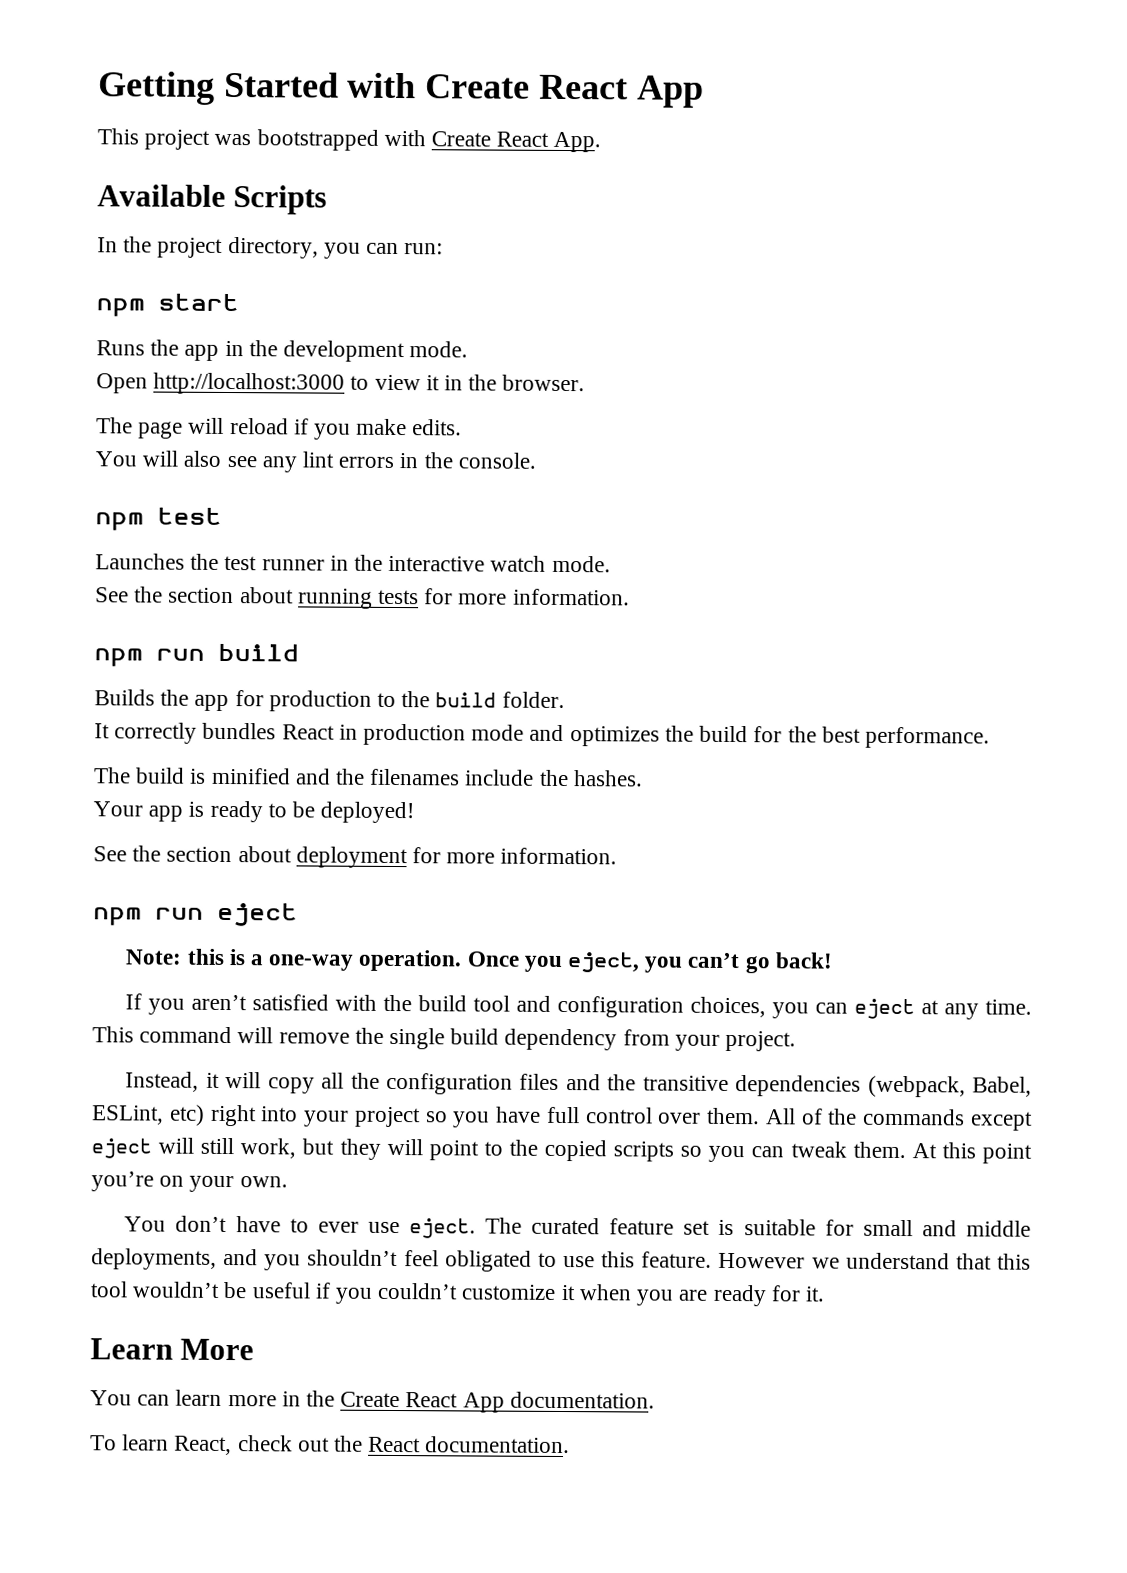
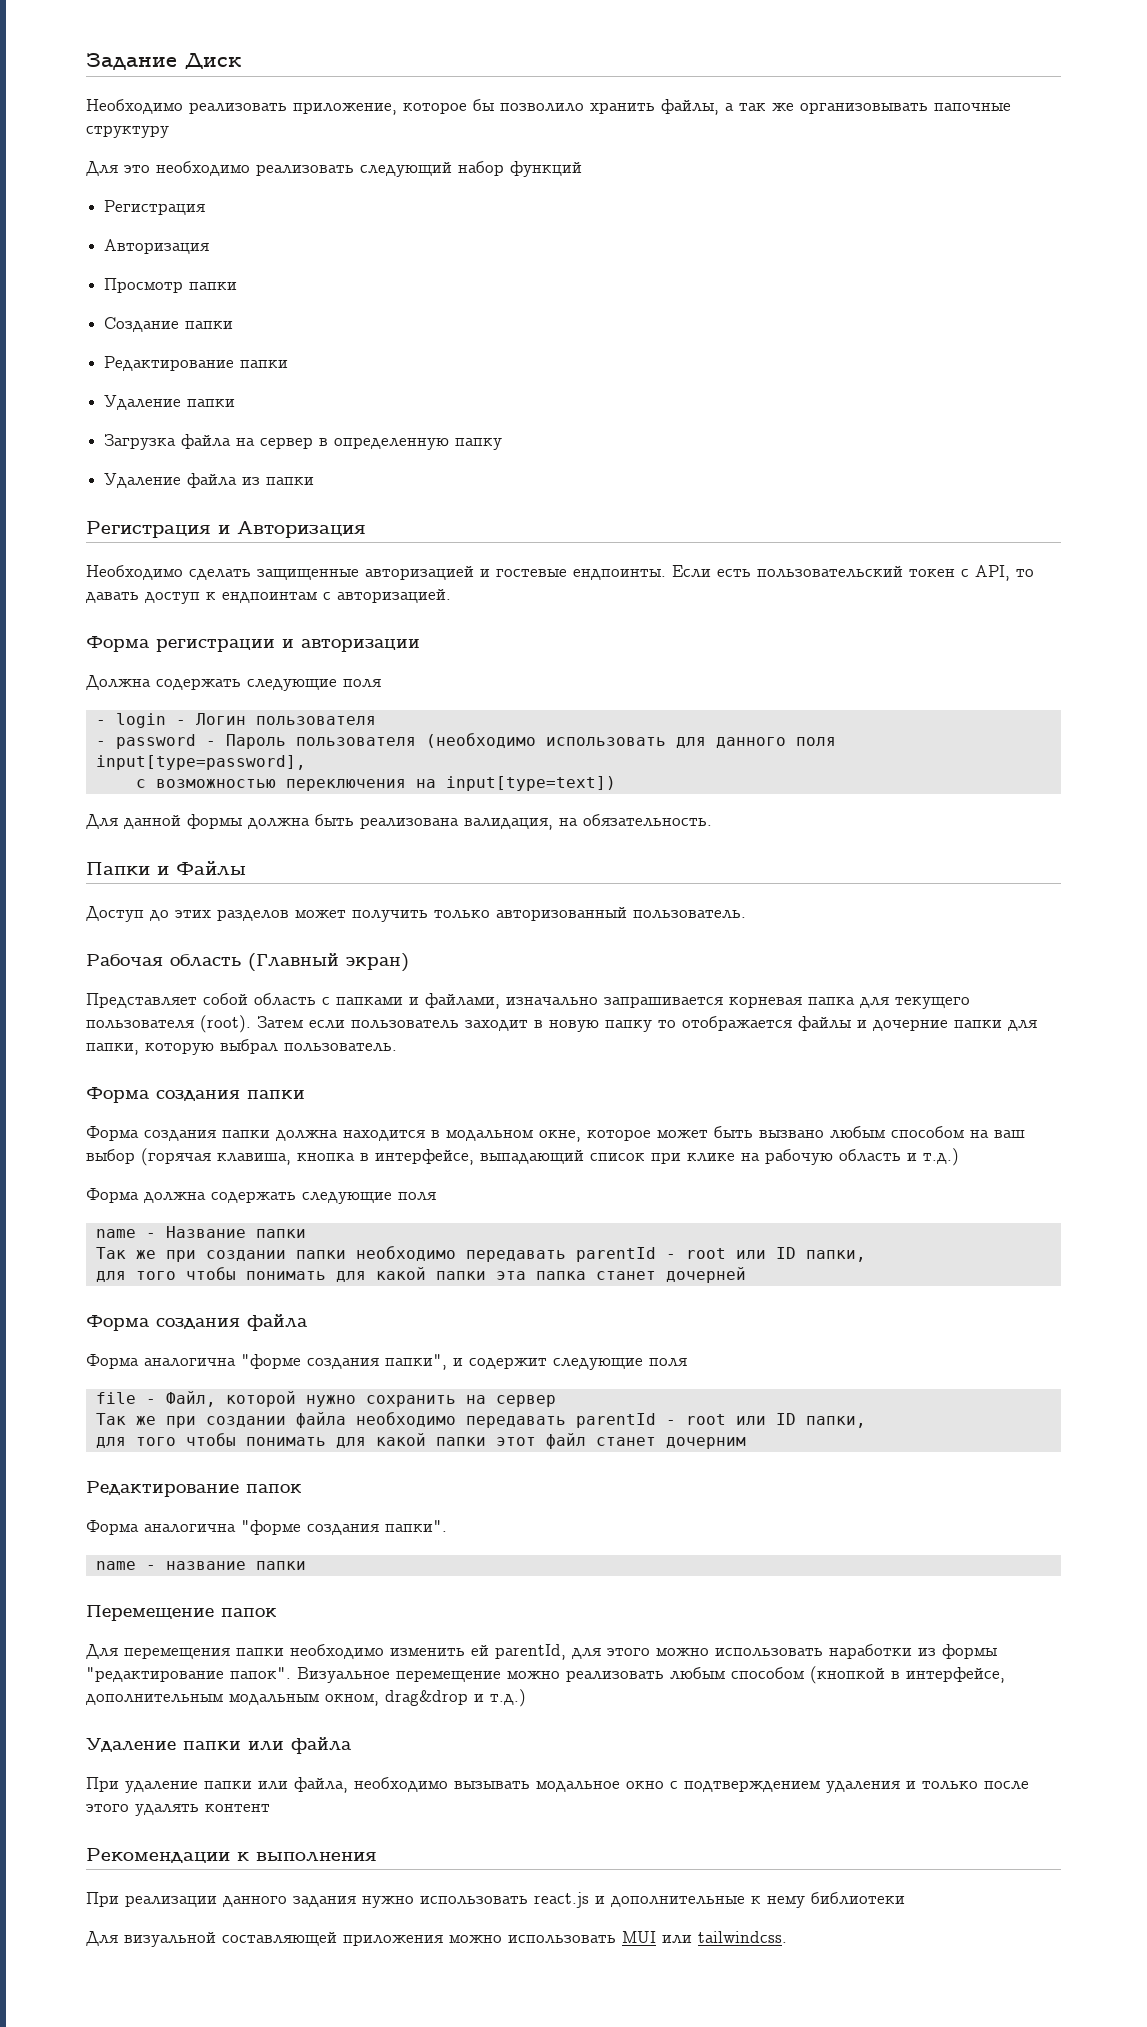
- Getting Started with Create React App
- This project was bootstrapped with Create React App.
- Available Scripts
- In the project directory, you can run:
- npm start
- Runs the app in the development mode.
- Open http://localhost:3000 to view it in the browser.
- The page will reload if you make edits.
- You will also see any lint errors in the console.
- npm test
- Launches the test runner in the interactive watch mode.
- See the section about running tests for more information.
- npm run build
- Builds the app for production to the build folder.
- It correctly bundles React in production mode and optimizes the build for the best performance.
- The build is minified and the filenames include the hashes.
- Your app is ready to be deployed!
- See the section about deployment for more information.
- npm run eject
- Note: this is a one-way operation. Once you eject, you can’t go back!
- If you aren’t satisfied with the build tool and configuration choices, you can eject at any time. This command will remove the single build dependency from your project.
- Instead, it will copy all the configuration files and the transitive dependencies (webpack, Babel, ESLint, etc) right into your project so you have full control over them. All of the commands except eject will still work, but they will point to the copied scripts so you can tweak them. At this point you’re on your own.
- You don’t have to ever use eject. The curated feature set is suitable for small and middle deployments, and you shouldn’t feel obligated to use this feature. However we understand that this tool wouldn’t be useful if you couldn’t customize it when you are ready for it.
- Learn More
- You can learn more in the Create React App documentation.
- To learn React, check out the React documentation.
+ Задание Диск
+ Необходимо реализовать приложение, которое бы позволило хранить файлы, а так же организовывать папочные структуру
+ Для это необходимо реализовать следующий набор функций
+ Регистрация
+ Авторизация
+ Просмотр папки
+ Создание папки
+ Редактирование папки
+ Удаление папки
+ Загрузка файла на сервер в определенную папку
+ Удаление файла из папки
+ Регистрация и Авторизация
+ Необходимо сделать защищенные авторизацией и гостевые ендпоинты. Если есть пользовательский токен с API, то давать доступ к ендпоинтам с авторизацией.
+ Форма регистрации и авторизации
+ Должна содержать следующие поля
+ - login - Логин пользователя
+ - password - Пароль пользователя (необходимо использовать для данного поля input[type=password],
+ с возможностью переключения на input[type=text])
+ Для данной формы должна быть реализована валидация, на обязательность.
+ Папки и Файлы
+ Доступ до этих разделов может получить только авторизованный пользователь.
+ Рабочая область (Главный экран)
+ Представляет собой область с папками и файлами, изначально запрашивается корневая папка для текущего пользователя (root). Затем если пользователь заходит в новую папку то отображается файлы и дочерние папки для папки, которую выбрал пользователь.
+ Форма создания папки
+ Форма создания папки должна находится в модальном окне, которое может быть вызвано любым способом на ваш выбор (горячая клавиша, кнопка в интерфейсе, выпадающий список при клике на рабочую область и т.д.)
+ Форма должна содержать следующие поля
+ name - Название папки
+ Так же при создании папки необходимо передавать parentId - root или ID папки,
+ для того чтобы понимать для какой папки эта папка станет дочерней
+ Форма создания файла
+ Форма аналогична "форме создания папки", и содержит следующие поля
+ file - Файл, которой нужно сохранить на сервер
+ Так же при создании файла необходимо передавать parentId - root или ID папки,
+ для того чтобы понимать для какой папки этот файл станет дочерним
+ Редактирование папок
+ Форма аналогична "форме создания папки".
+ name - название папки
+ Перемещение папок
+ Для перемещения папки необходимо изменить ей parentId, для этого можно использовать наработки из формы "редактирование папок". Визуальное перемещение можно реализовать любым способом (кнопкой в интерфейсе, дополнительным модальным окном, drag&drop и т.д.)
+ Удаление папки или файла
+ При удаление папки или файла, необходимо вызывать модальное окно с подтверждением удаления и только после этого удалять контент
+ Рекомендации к выполнения
+ При реализации данного задания нужно использовать react.js и дополнительные к нему библиотеки
+ Для визуальной составляющей приложения можно использовать MUI или tailwindcss.

